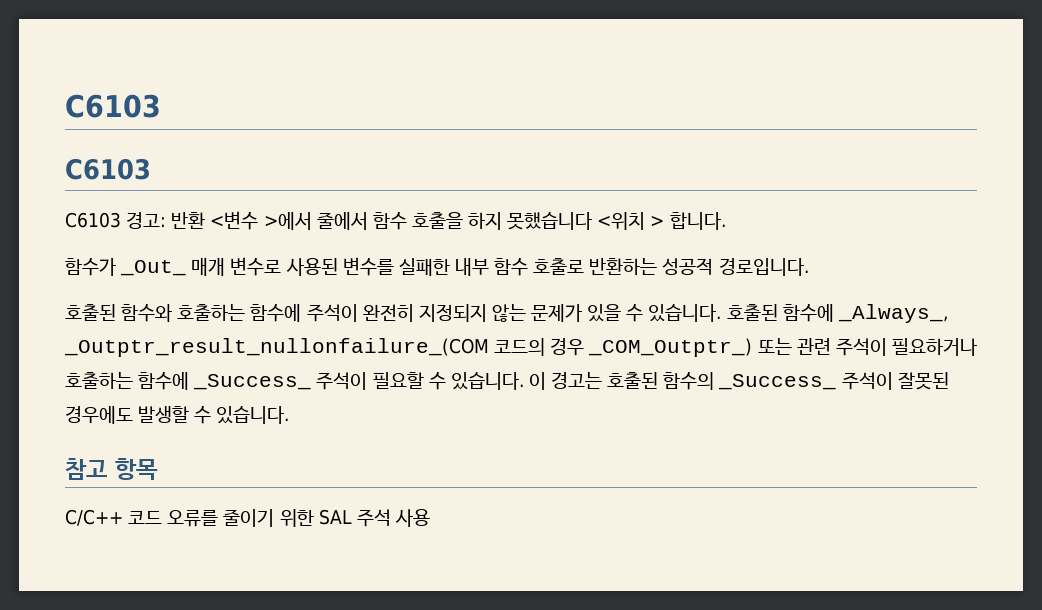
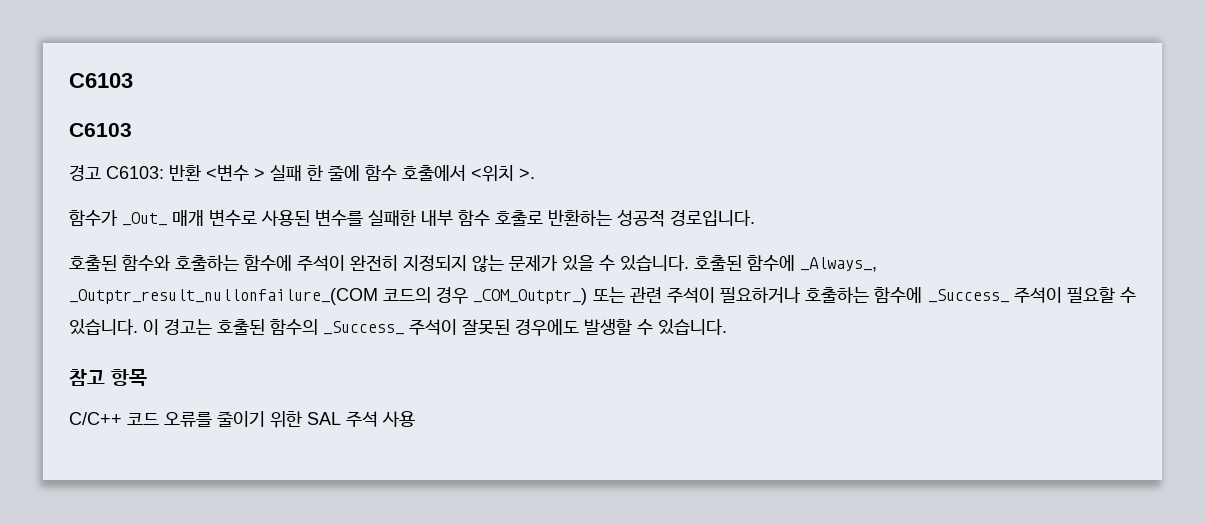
- C6103 경고: 반환 <변수 >에서 줄에서 함수 호출을 하지 못했습니다 <위치 > 합니다.
+ 경고 C6103: 반환 <변수 > 실패 한 줄에 함수 호출에서 <위치 >.

